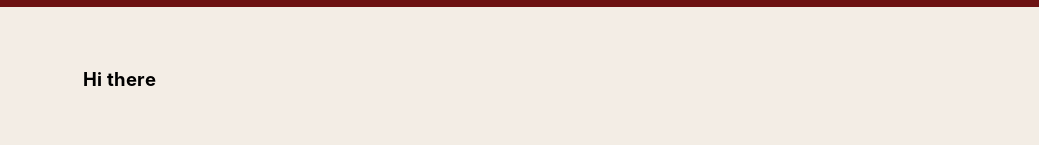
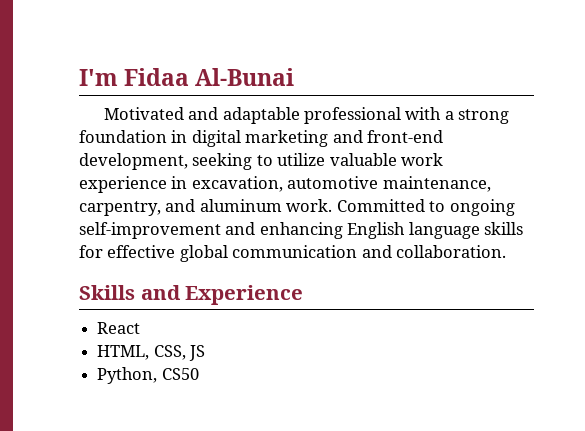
- Hi there
+ I'm Fidaa Al-Bunai
+ Motivated and adaptable professional with a strong foundation in digital marketing and front-end development, seeking to utilize valuable work experience in excavation, automotive maintenance, carpentry, and aluminum work. Committed to ongoing self-improvement and enhancing English language skills for effective global communication and collaboration.
+ Skills and Experience
+ React
+ HTML, CSS, JS
+ Python, CS50

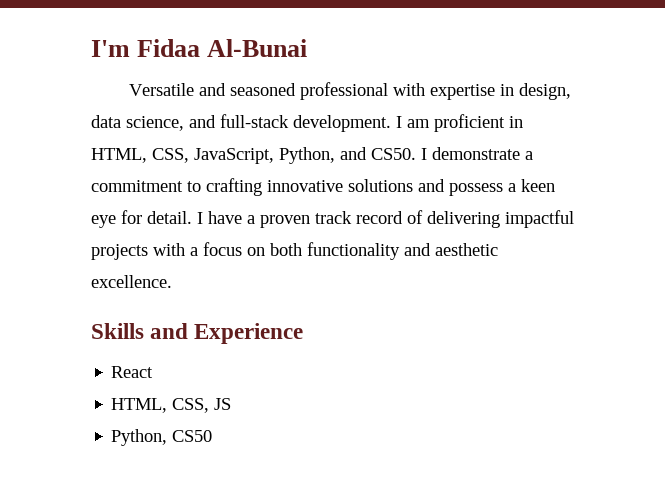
- Motivated and adaptable professional with a strong foundation in digital marketing and front-end development, seeking to utilize valuable work experience in excavation, automotive maintenance, carpentry, and aluminum work. Committed to ongoing self-improvement and enhancing English language skills for effective global communication and collaboration.
+ Versatile and seasoned professional with expertise in design, data science, and full-stack development. I am proficient in HTML, CSS, JavaScript, Python, and CS50. I demonstrate a commitment to crafting innovative solutions and possess a keen eye for detail. I have a proven track record of delivering impactful projects with a focus on both functionality and aesthetic excellence.

